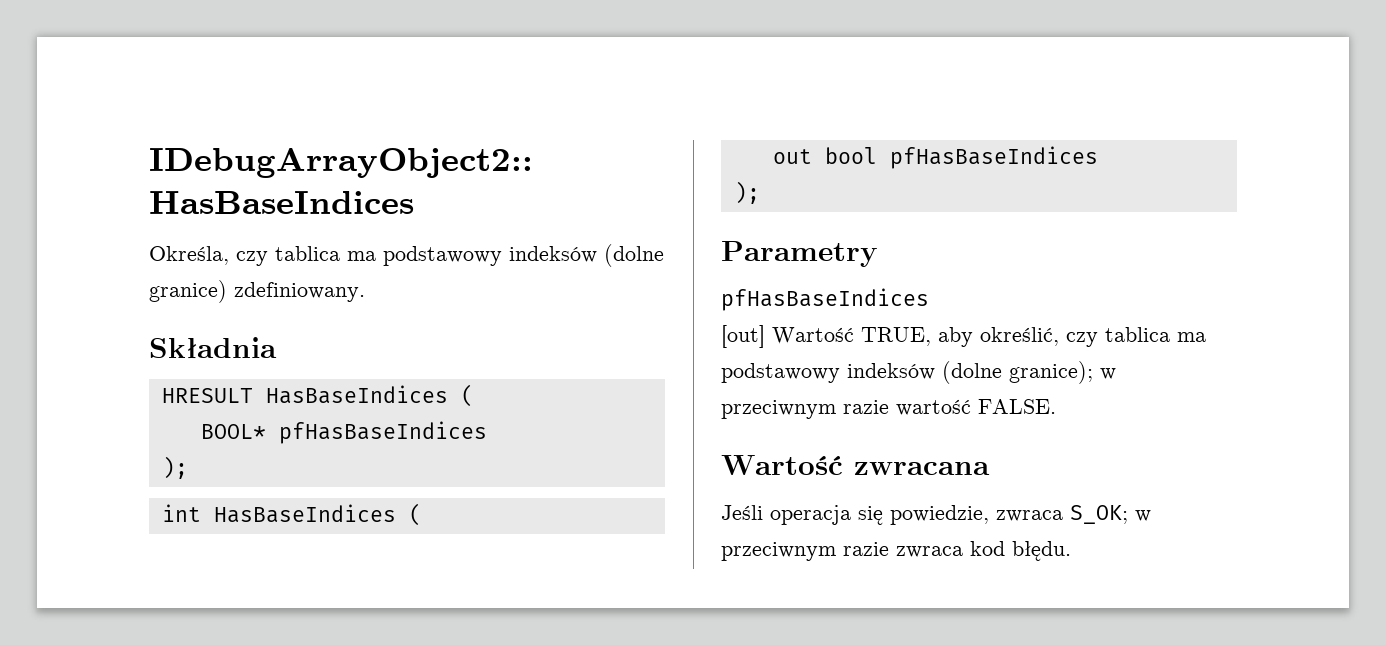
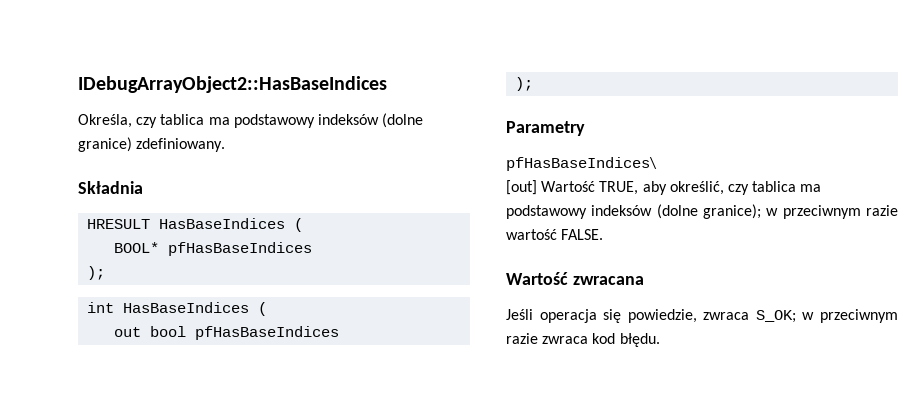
  Parametry
- pfHasBaseIndices
+ pfHasBaseIndices\

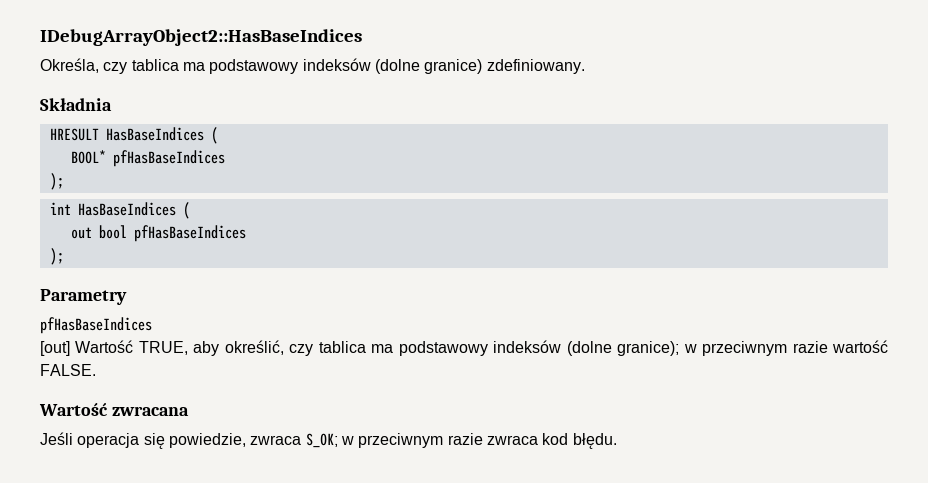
  Parametry
- pfHasBaseIndices\
+ pfHasBaseIndices

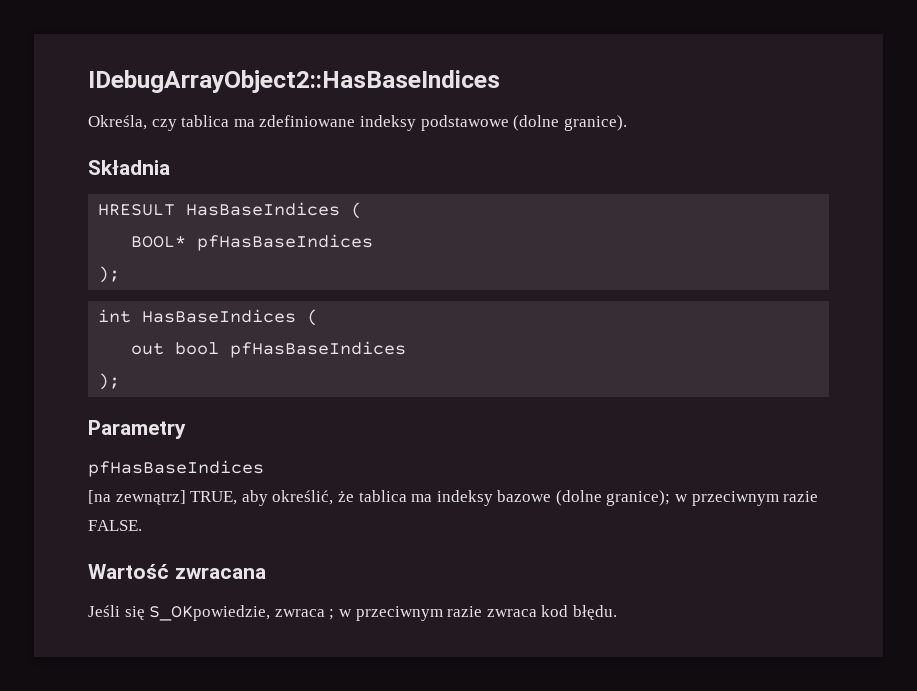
- Określa, czy tablica ma podstawowy indeksów (dolne granice) zdefiniowany.
+ Określa, czy tablica ma zdefiniowane indeksy podstawowe (dolne granice).
- [out] Wartość TRUE, aby określić, czy tablica ma podstawowy indeksów (dolne granice); w przeciwnym razie wartość FALSE.
+ [na zewnątrz] TRUE, aby określić, że tablica ma indeksy bazowe (dolne granice); w przeciwnym razie FALSE.
- Jeśli operacja się powiedzie, zwraca S_OK; w przeciwnym razie zwraca kod błędu.
+ Jeśli się S_OKpowiedzie, zwraca ; w przeciwnym razie zwraca kod błędu.

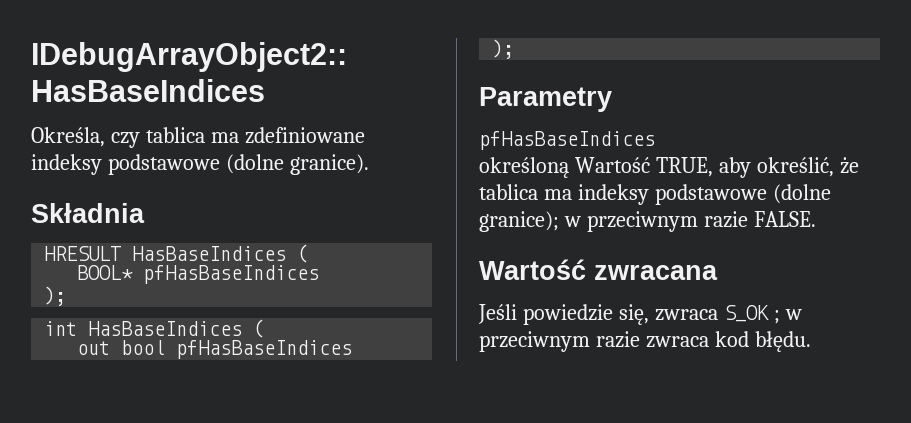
- [na zewnątrz] TRUE, aby określić, że tablica ma indeksy bazowe (dolne granice); w przeciwnym razie FALSE.
+ określoną Wartość TRUE, aby określić, że tablica ma indeksy podstawowe (dolne granice); w przeciwnym razie FALSE.
- Jeśli się S_OKpowiedzie, zwraca ; w przeciwnym razie zwraca kod błędu.
+ Jeśli powiedzie się, zwraca S_OK ; w przeciwnym razie zwraca kod błędu.

